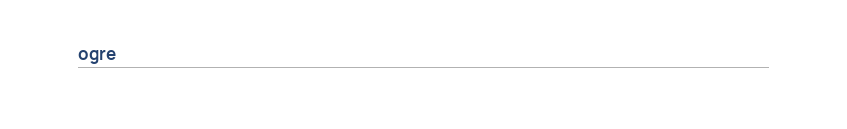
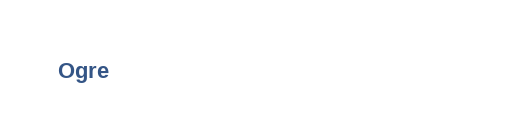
- ogre
+ Ogre

